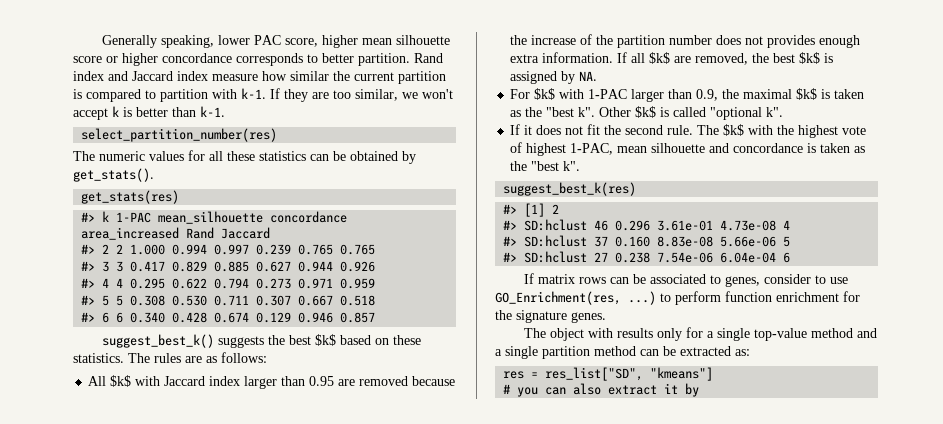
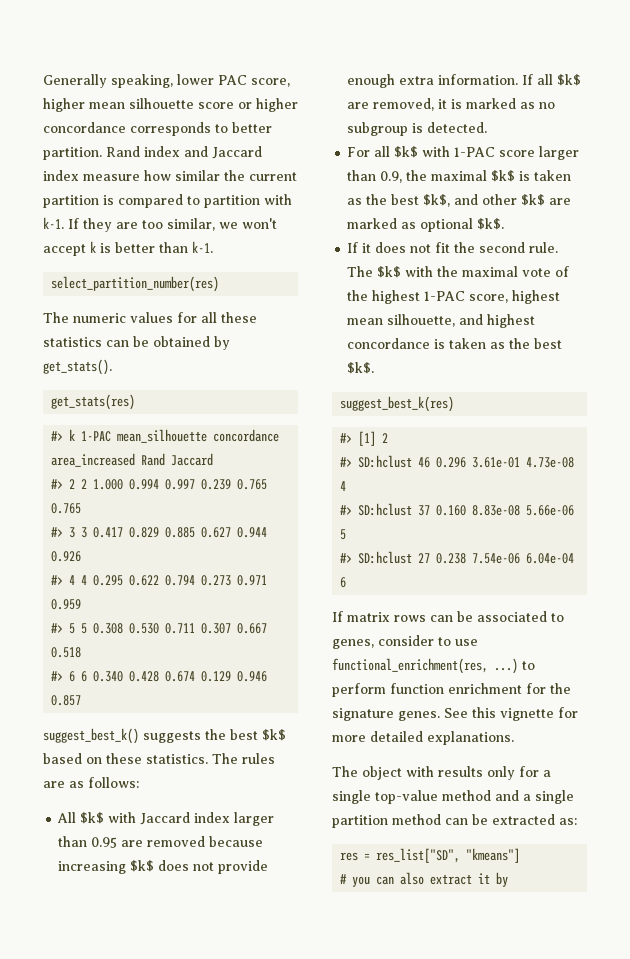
- All $k$ with Jaccard index larger than 0.95 are removed because the increase of the partition number does not provides enough extra information.
+ All $k$ with Jaccard index larger than 0.95 are removed because increasing $k$ does not provide enough extra information.
- If all $k$ are removed, the best $k$ is assigned by NA.
+ If all $k$ are removed, it is marked as no subgroup is detected.
- For $k$ with 1-PAC larger than 0.9, the maximal $k$ is taken as the "best k". Other $k$ is called "optional k".
+ For all $k$ with 1-PAC score larger than 0.9, the maximal $k$ is taken as the best $k$, and other $k$ are marked as optional $k$.
- The $k$ with the highest vote of highest 1-PAC, mean silhouette and concordance is taken as the "best k".
+ The $k$ with the maximal vote of the highest 1-PAC score, highest mean silhouette, and highest concordance is taken as the best $k$.
- If matrix rows can be associated to genes, consider to use GO_Enrichment(res, ...) to perform function enrichment for the signature genes.
+ If matrix rows can be associated to genes, consider to use functional_enrichment(res, ...) to perform function enrichment for the signature genes. See this vignette for more detailed explanations.

